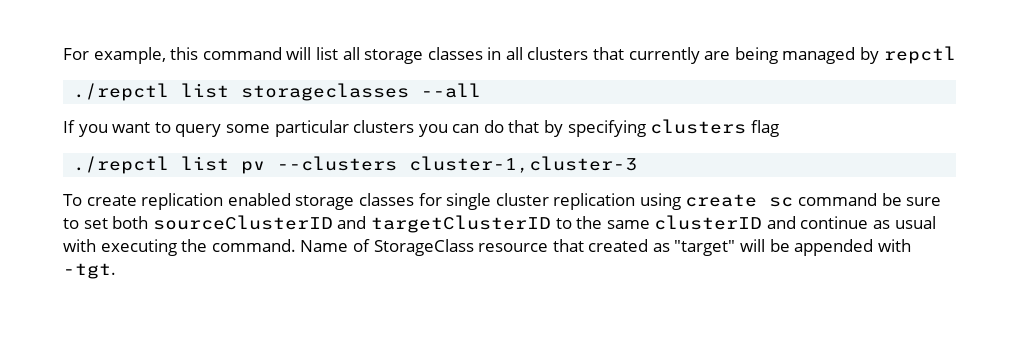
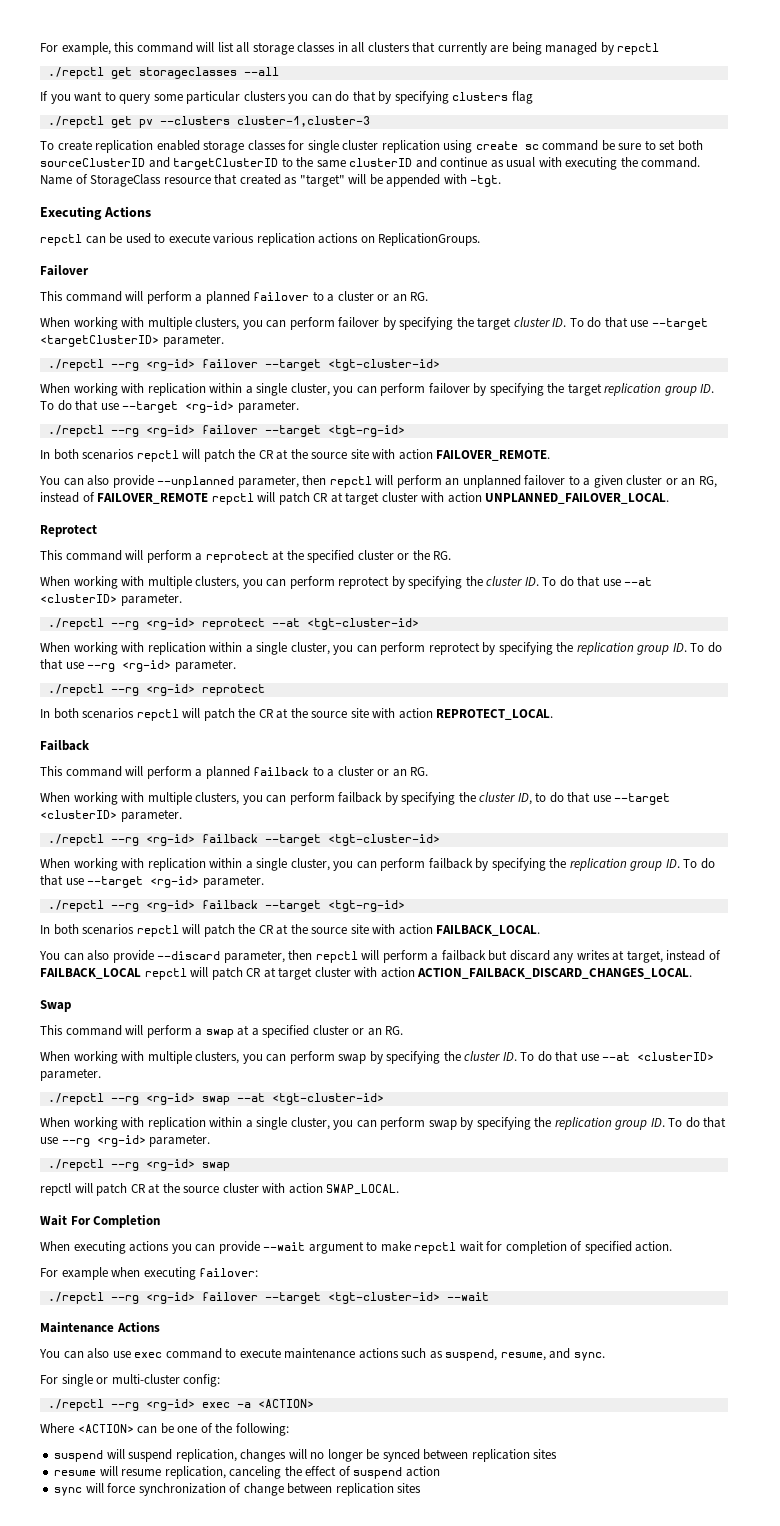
- ./repctl list storageclasses --all
+ ./repctl get storageclasses --all
- ./repctl list pv --clusters cluster-1,cluster-3
+ ./repctl get pv --clusters cluster-1,cluster-3
+ Executing Actions
+ repctl can be used to execute various replication actions on ReplicationGroups.
+ Failover
+ This command will perform a planned failover to a cluster or an RG.
+ When working with multiple clusters, you can perform failover by specifying the target cluster ID. To do that use --target <targetClusterID> parameter.
+ ./repctl --rg <rg-id> failover --target <tgt-cluster-id>
+ When working with replication within a single cluster, you can perform failover by specifying the target replication group ID. To do that use --target <rg-id> parameter.
+ ./repctl --rg <rg-id> failover --target <tgt-rg-id>
+ In both scenarios repctl will patch the CR at the source site with action FAILOVER_REMOTE.
+ You can also provide --unplanned parameter, then repctl will perform an unplanned failover to a given cluster or an RG, instead of FAILOVER_REMOTE repctl will patch CR at target cluster with action UNPLANNED_FAILOVER_LOCAL.
+ Reprotect
+ This command will perform a reprotect at the specified cluster or the RG.
+ When working with multiple clusters, you can perform reprotect by specifying the cluster ID. To do that use --at <clusterID> parameter.
+ ./repctl --rg <rg-id> reprotect --at <tgt-cluster-id>
+ When working with replication within a single cluster, you can perform reprotect by specifying the replication group ID. To do that use --rg <rg-id> parameter.
+ ./repctl --rg <rg-id> reprotect
+ In both scenarios repctl will patch the CR at the source site with action REPROTECT_LOCAL.
+ Failback
+ This command will perform a planned failback to a cluster or an RG.
+ When working with multiple clusters, you can perform failback by specifying the cluster ID, to do that use --target <clusterID> parameter.
+ ./repctl --rg <rg-id> failback --target <tgt-cluster-id>
+ When working with replication within a single cluster, you can perform failback by specifying the replication group ID. To do that use --target <rg-id> parameter.
+ ./repctl --rg <rg-id> failback --target <tgt-rg-id>
+ In both scenarios repctl will patch the CR at the source site with action FAILBACK_LOCAL.
+ You can also provide --discard parameter, then repctl will perform a failback but discard any writes at target, instead of FAILBACK_LOCAL repctl will patch CR at target cluster with action ACTION_FAILBACK_DISCARD_CHANGES_LOCAL.
+ Swap
+ This command will perform a swap at a specified cluster or an RG.
+ When working with multiple clusters, you can perform swap by specifying the cluster ID. To do that use --at <clusterID> parameter.
+ ./repctl --rg <rg-id> swap --at <tgt-cluster-id>
+ When working with replication within a single cluster, you can perform swap by specifying the replication group ID. To do that use --rg <rg-id> parameter.
+ ./repctl --rg <rg-id> swap
+ repctl will patch CR at the source cluster with action SWAP_LOCAL.
+ Wait For Completion
+ When executing actions you can provide --wait argument to make repctl wait for completion of specified action.
+ For example when executing failover:
+ ./repctl --rg <rg-id> failover --target <tgt-cluster-id> --wait
+ Maintenance Actions
+ You can also use exec command to execute maintenance actions such as suspend, resume, and sync.
+ For single or multi-cluster config:
+ ./repctl --rg <rg-id> exec -a <ACTION>
+ Where <ACTION> can be one of the following:
+ suspend will suspend replication, changes will no longer be synced between replication sites
+ resume will resume replication, canceling the effect of suspend action
+ sync will force synchronization of change between replication sites

